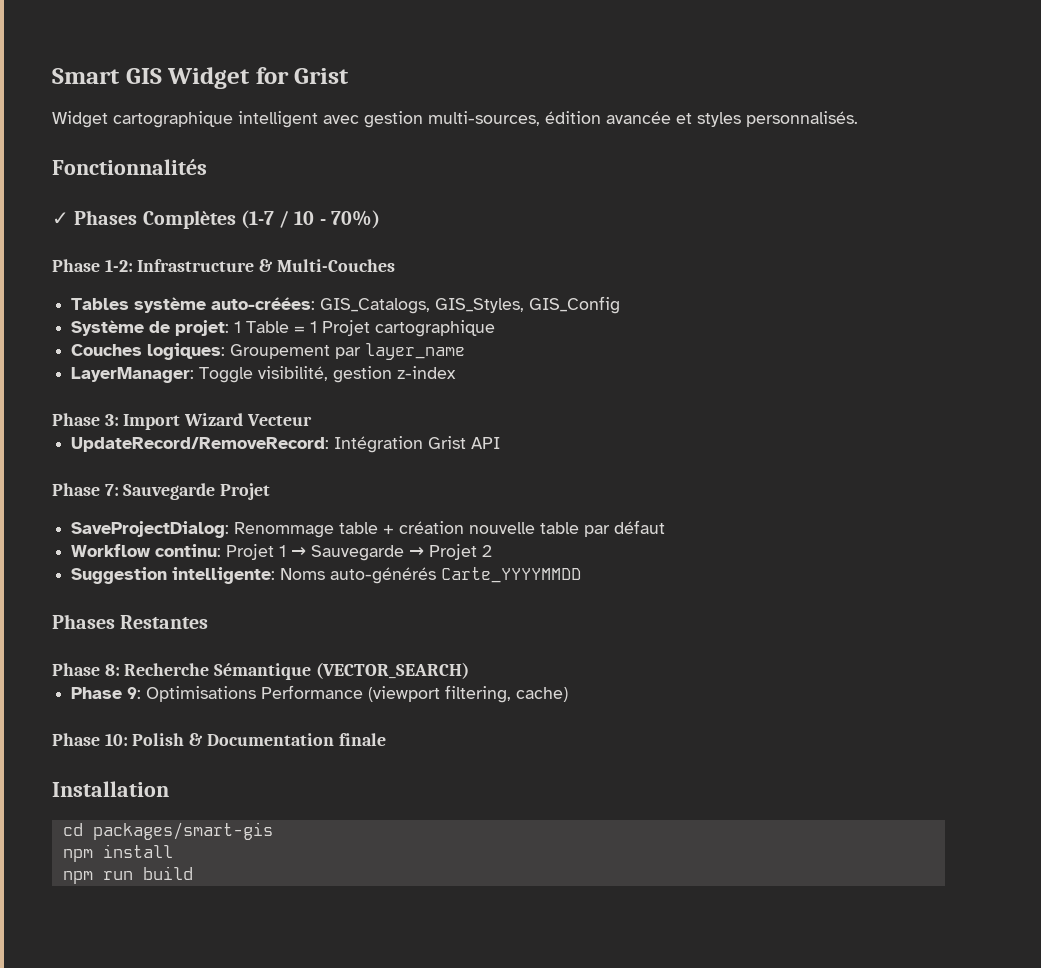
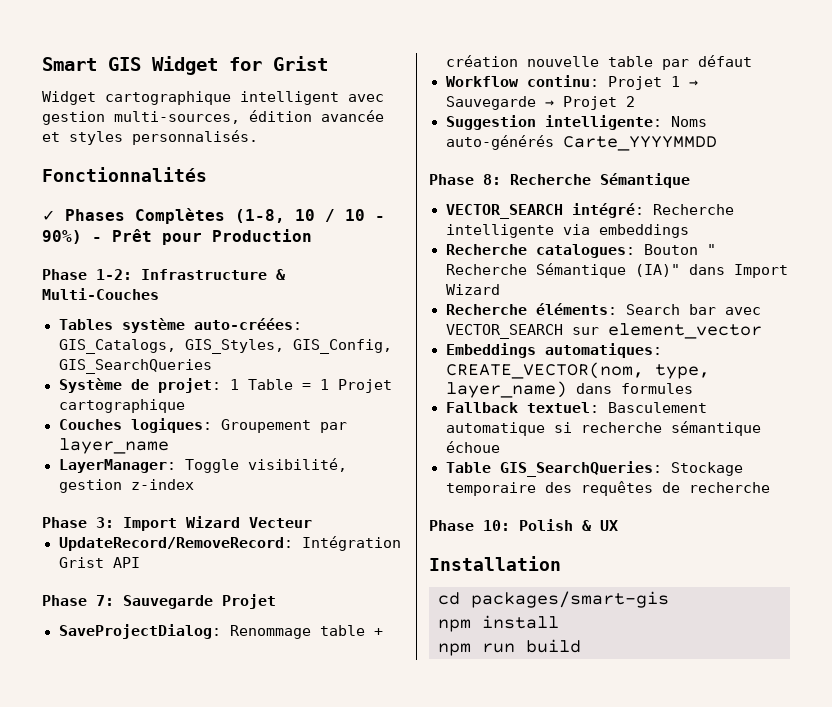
- ✓ Phases Complètes (1-7 / 10 - 70%)
+ ✓ Phases Complètes (1-8, 10 / 10 - 90%) - Prêt pour Production
- Tables système auto-créées: GIS_Catalogs, GIS_Styles, GIS_Config
+ Tables système auto-créées: GIS_Catalogs, GIS_Styles, GIS_Config, GIS_SearchQueries
- Phases Restantes
- Phase 8: Recherche Sémantique (VECTOR_SEARCH)
- Phase 9: Optimisations Performance (viewport filtering, cache)
+ Phase 8: Recherche Sémantique
+ VECTOR_SEARCH intégré: Recherche intelligente via embeddings
+ Recherche catalogues: Bouton " Recherche Sémantique (IA)" dans Import Wizard
+ Recherche éléments: Search bar avec VECTOR_SEARCH sur element_vector
+ Embeddings automatiques: CREATE_VECTOR(nom, type, layer_name) dans formules
+ Fallback textuel: Basculement automatique si recherche sémantique échoue
+ Table GIS_SearchQueries: Stockage temporaire des requêtes de recherche
- Phase 10: Polish & Documentation finale
+ Phase 10: Polish & UX

